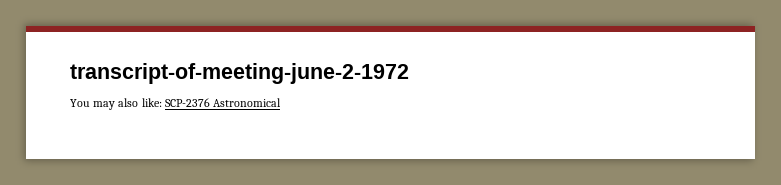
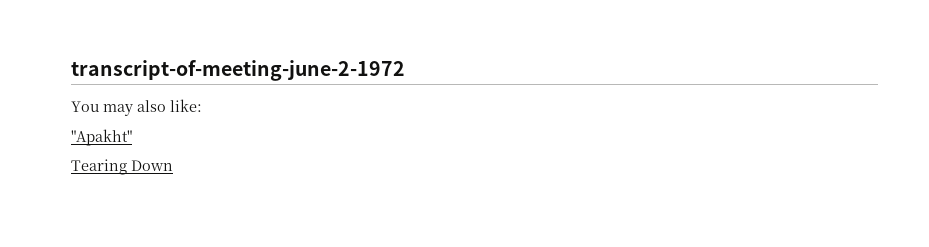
- You may also like: SCP-2376 Astronomical
+ You may also like:
+ "Apakht"
+ Tearing Down

